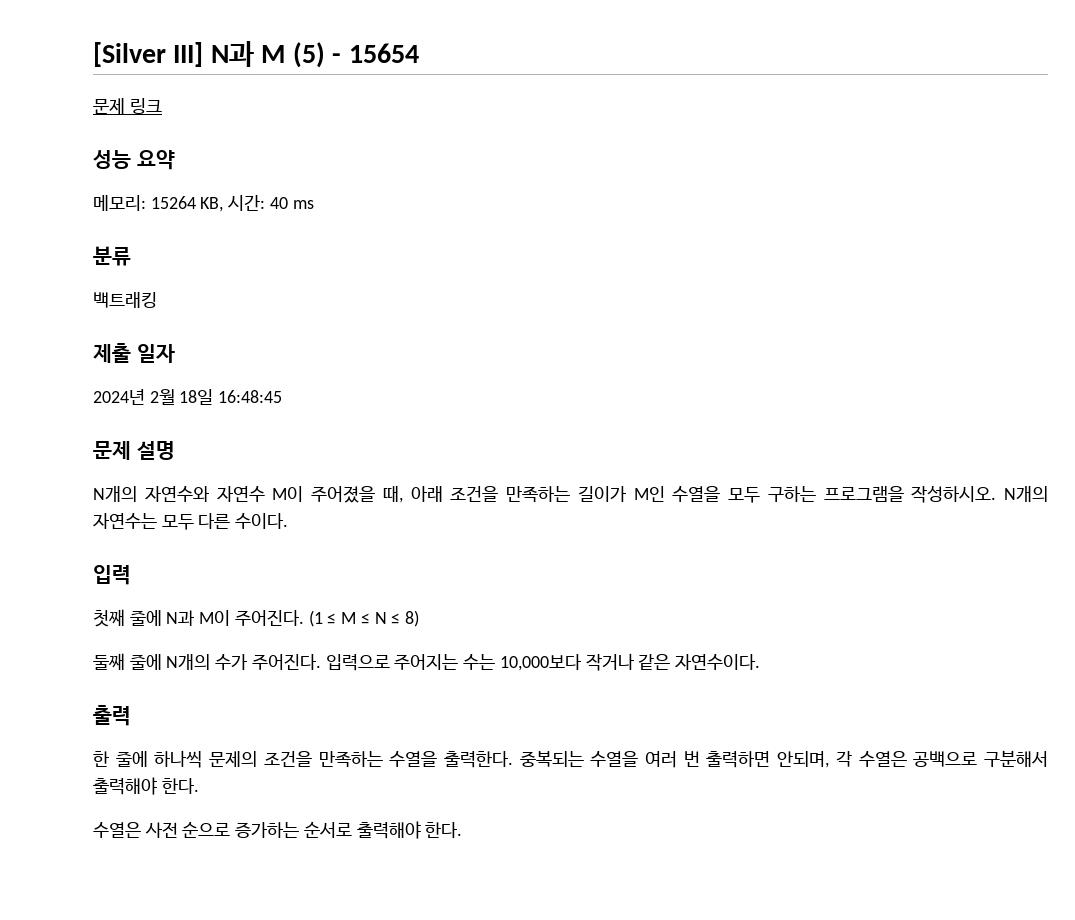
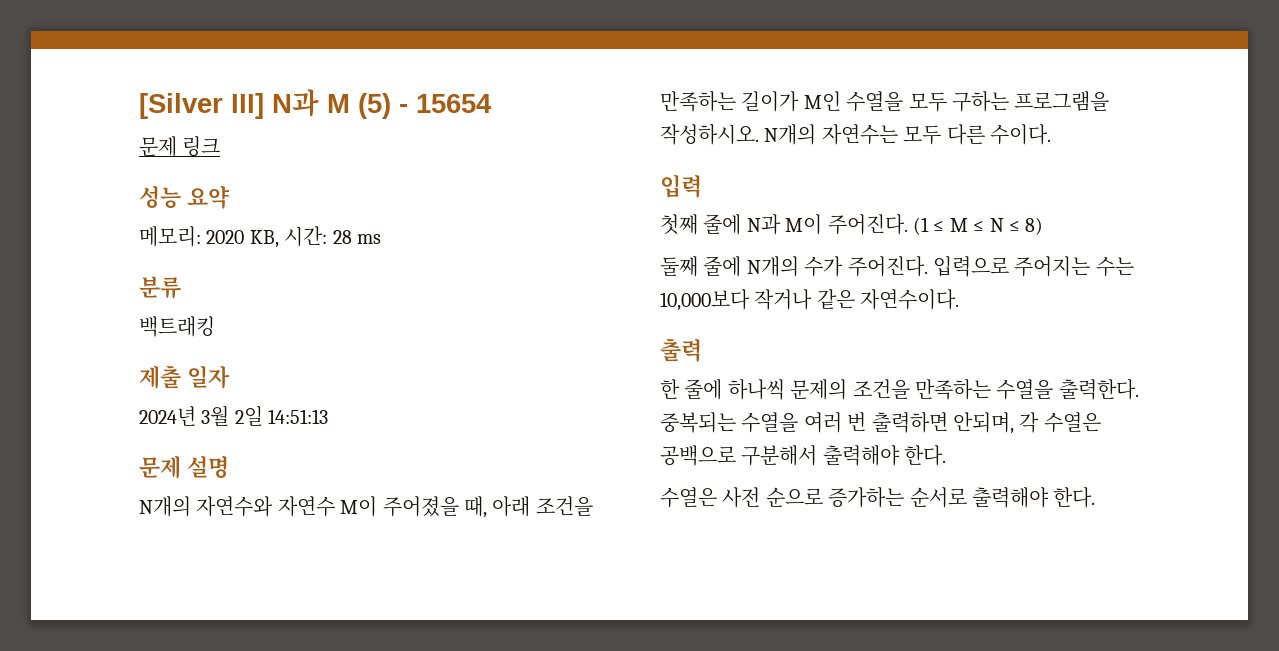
- 메모리: 15264 KB, 시간: 40 ms
+ 메모리: 2020 KB, 시간: 28 ms
- 2024년 2월 18일 16:48:45
+ 2024년 3월 2일 14:51:13

